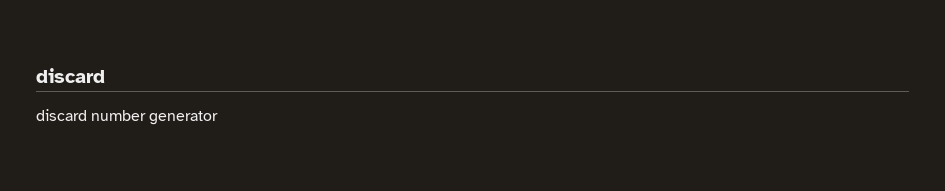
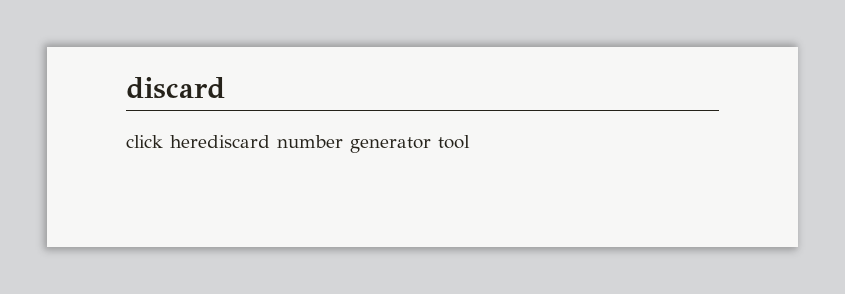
- discard number generator
+ click herediscard number generator tool

